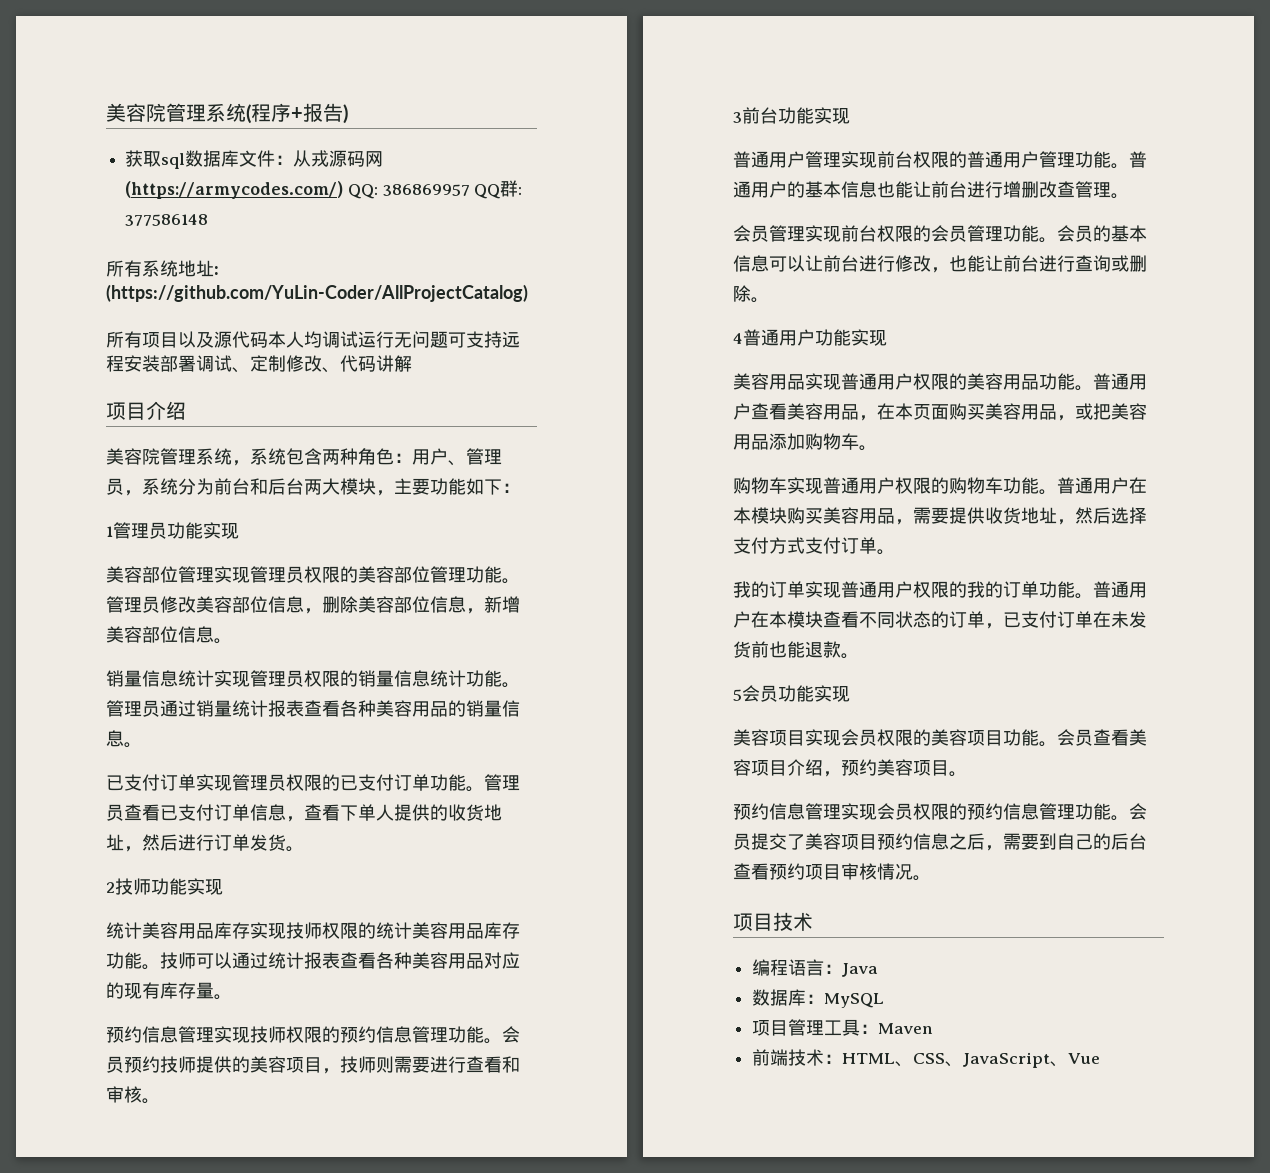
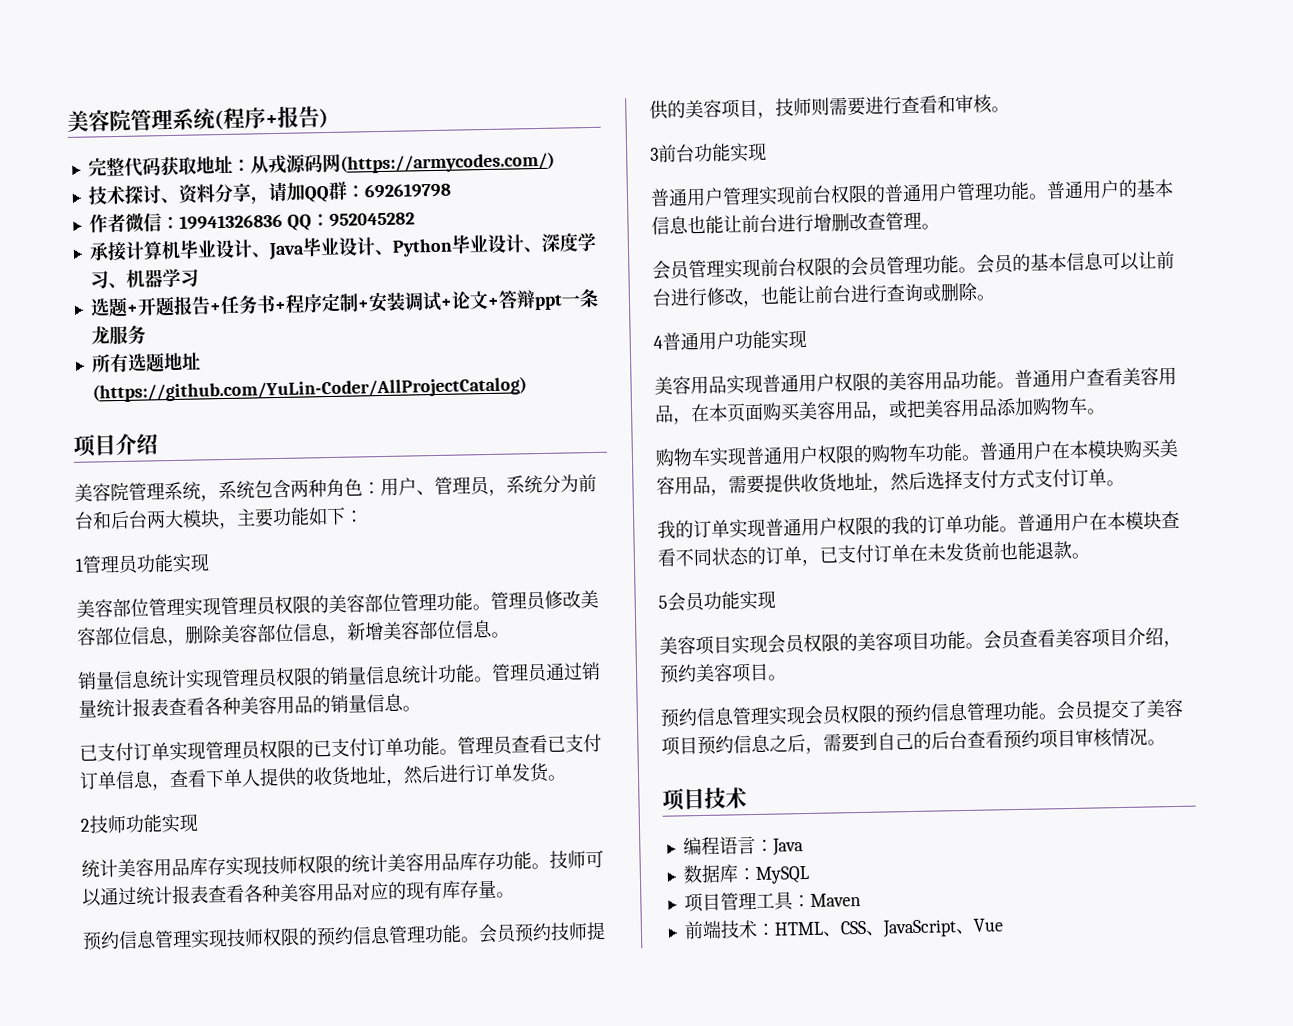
- 获取sql数据库文件：从戎源码网(https://armycodes.com/) QQ: 386869957 QQ群: 377586148
- 所有系统地址: (https://github.com/YuLin-Coder/AllProjectCatalog)
- 所有项目以及源代码本人均调试运行无问题可支持远程安装部署调试、定制修改、代码讲解
+ 完整代码获取地址：从戎源码网(https://armycodes.com/)
+ 技术探讨、资料分享，请加QQ群：692619798
+ 作者微信：19941326836 QQ：952045282
+ 承接计算机毕业设计、Java毕业设计、Python毕业设计、深度学习、机器学习
+ 选题+开题报告+任务书+程序定制+安装调试+论文+答辩ppt一条龙服务
+ 所有选题地址(https://github.com/YuLin-Coder/AllProjectCatalog)

